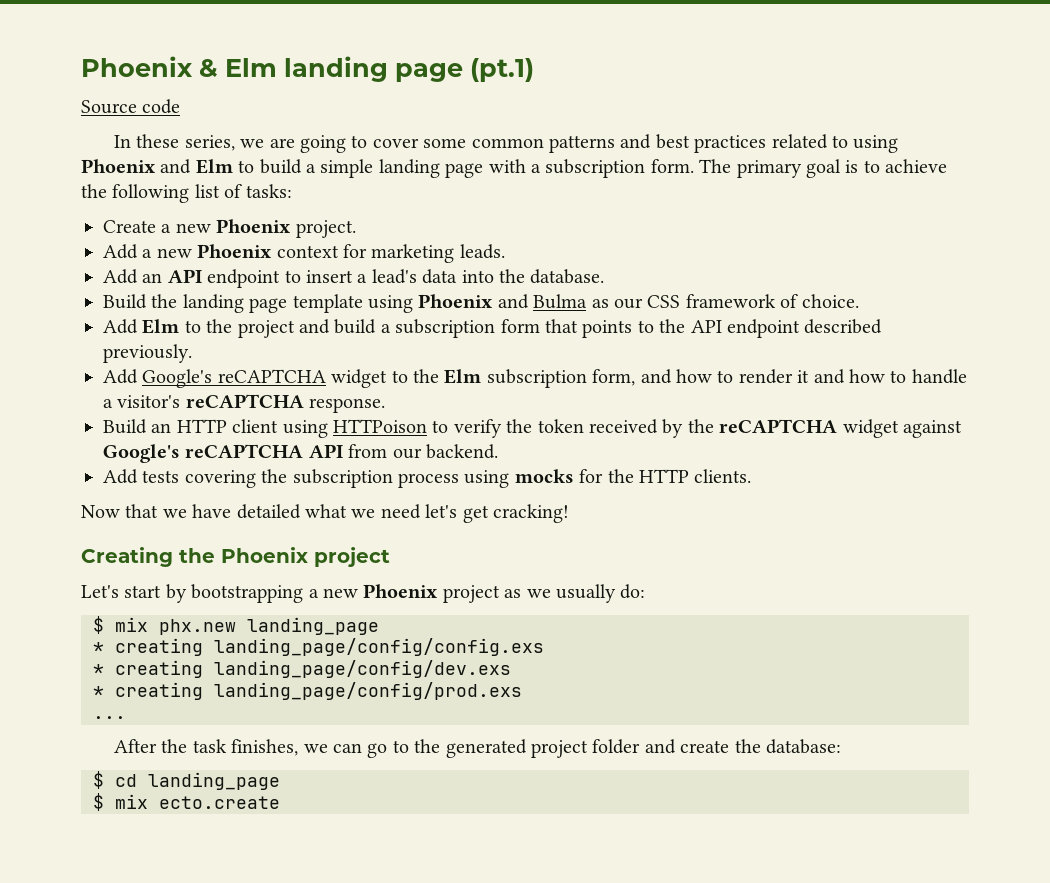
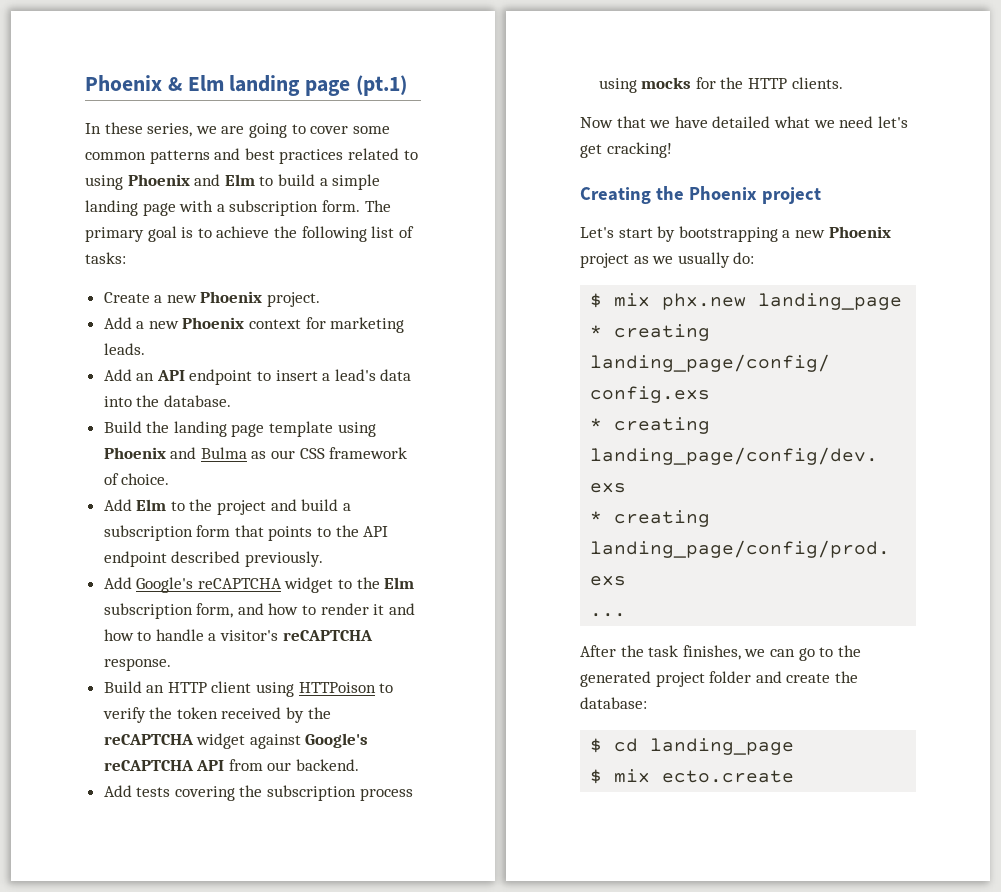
- Source code

